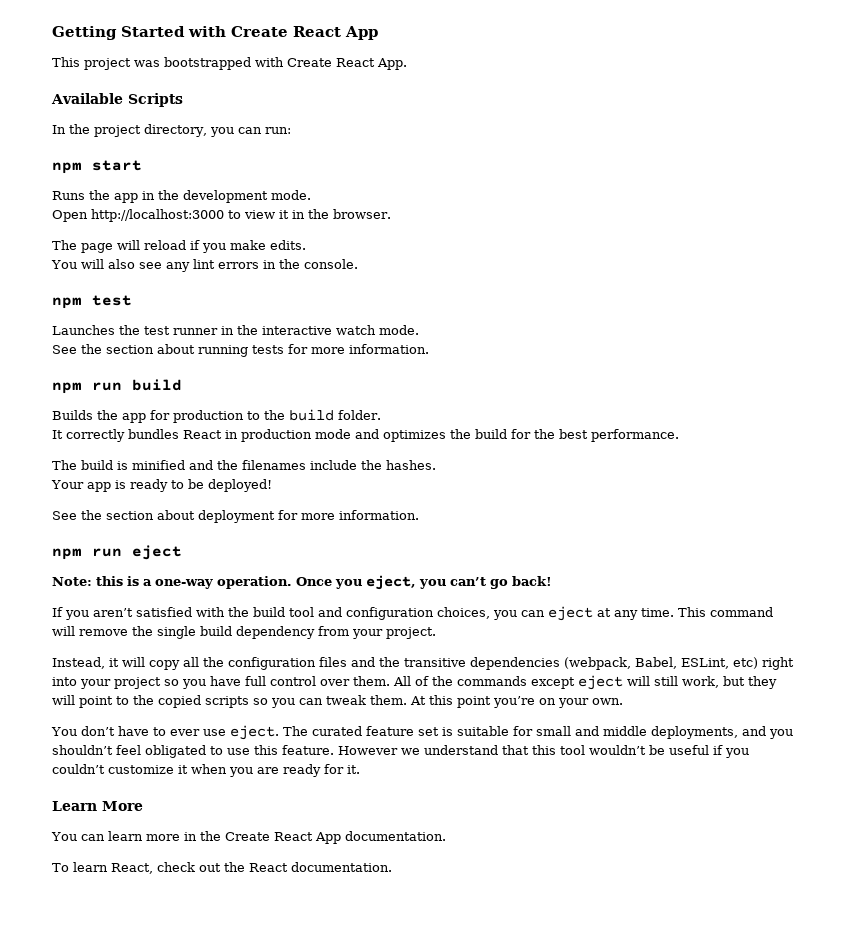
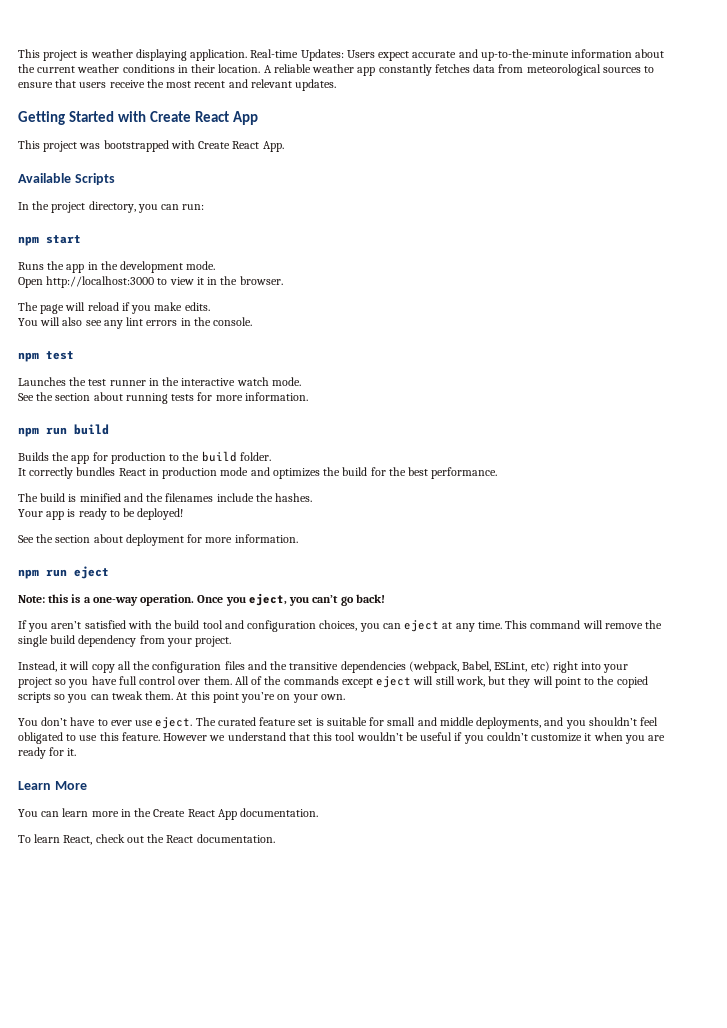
+ This project is weather displaying application. Real-time Updates: Users expect accurate and up-to-the-minute information about the current weather conditions in their location. A reliable weather app constantly fetches data from meteorological sources to ensure that users receive the most recent and relevant updates.

